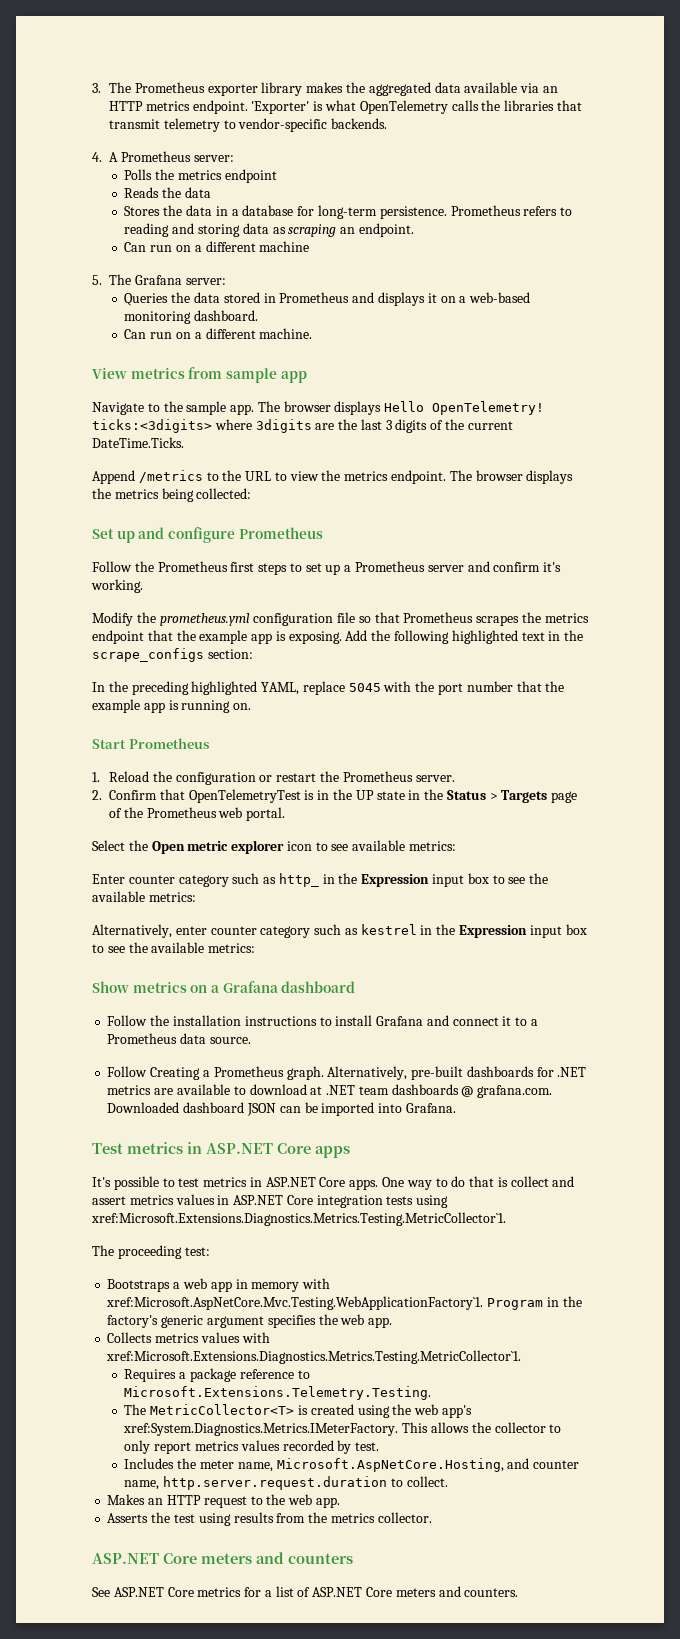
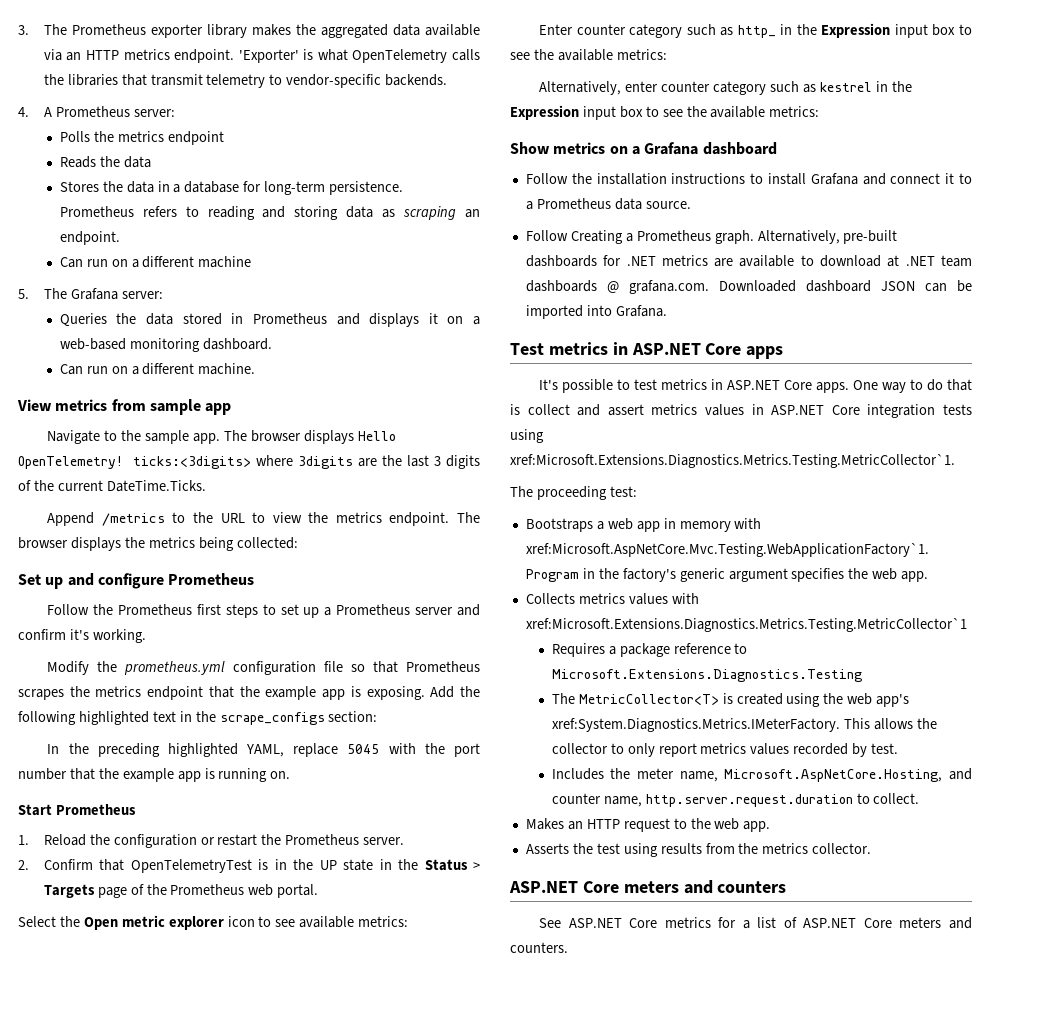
- Collects metrics values with xref:Microsoft.Extensions.Diagnostics.Metrics.Testing.MetricCollector`1.
+ Collects metrics values with xref:Microsoft.Extensions.Diagnostics.Metrics.Testing.MetricCollector`1
- Requires a package reference to Microsoft.Extensions.Telemetry.Testing.
+ Requires a package reference to Microsoft.Extensions.Diagnostics.Testing

